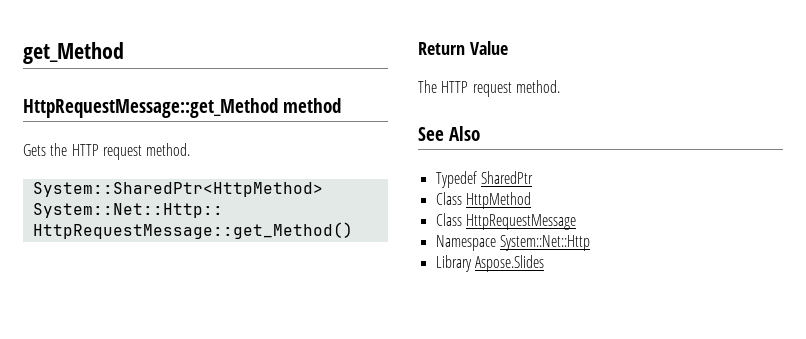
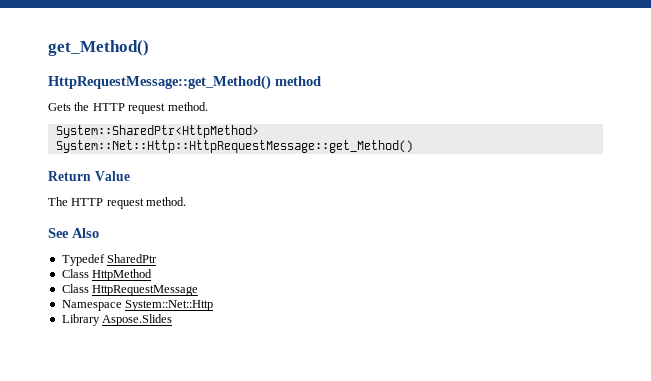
- get_Method
- HttpRequestMessage::get_Method method
+ get_Method()
+ HttpRequestMessage::get_Method() method

